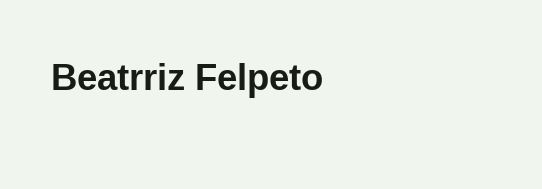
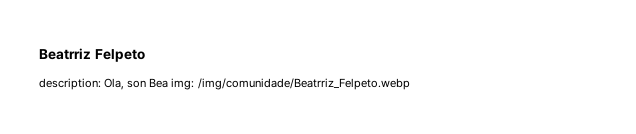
+ description: Ola, son Bea img: /img/comunidade/Beatrriz_Felpeto.webp

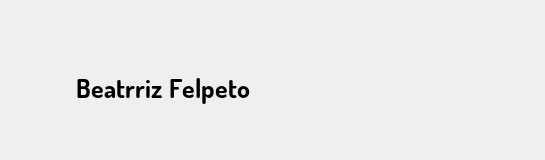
- description: Ola, son Bea img: /img/comunidade/Beatrriz_Felpeto.webp

